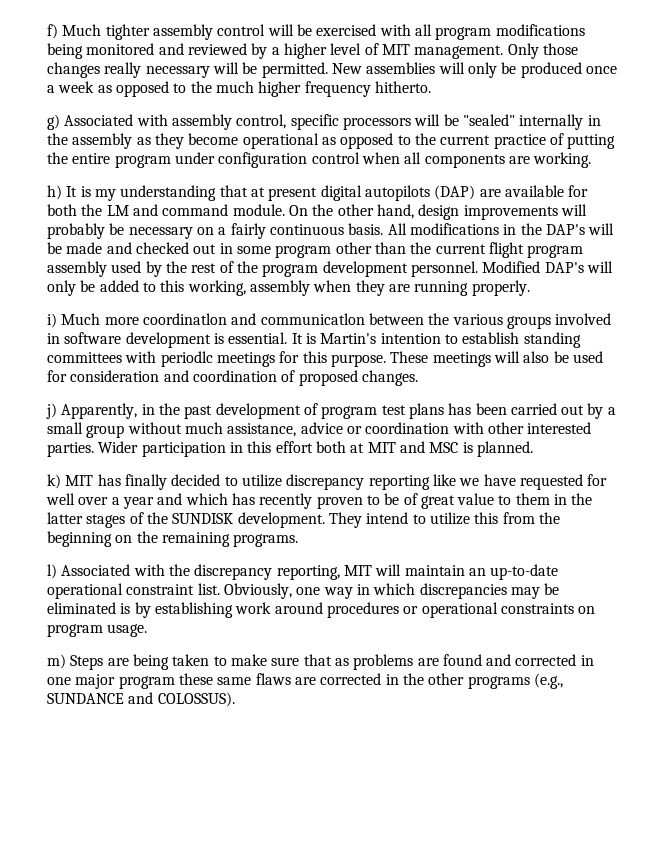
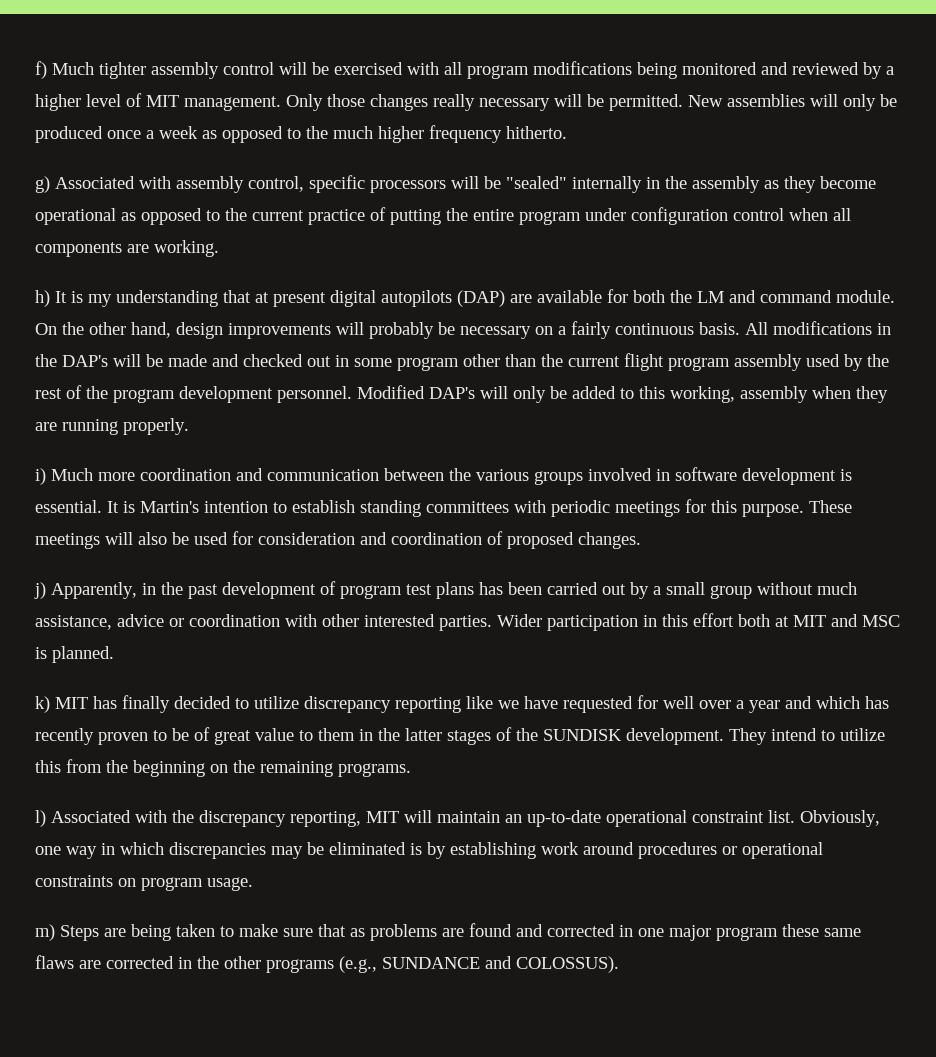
- i) Much more coordinatlon and communicatlon between the various groups involved in software development is essential.
+ i) Much more coordination and communication between the various groups involved in software development is essential.
- It is Martin's intention to establish standing committees with periodlc meetings for this purpose.
+ It is Martin's intention to establish standing committees with periodic meetings for this purpose.

